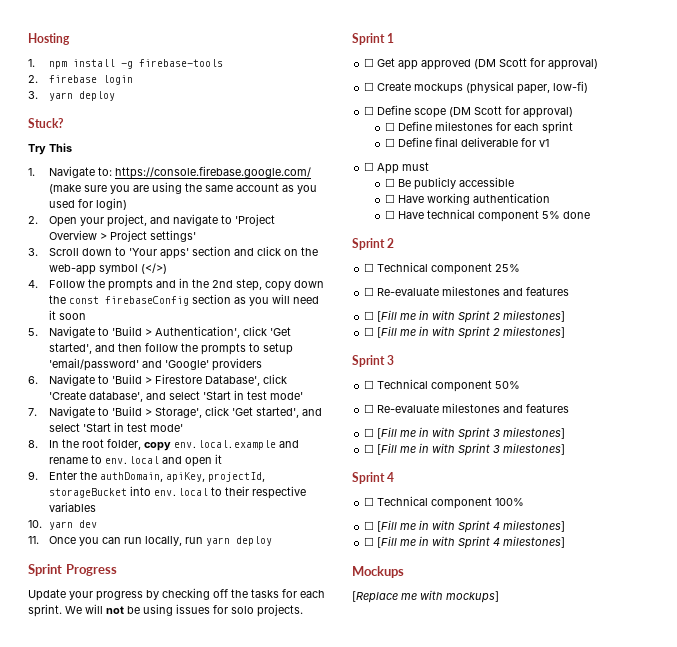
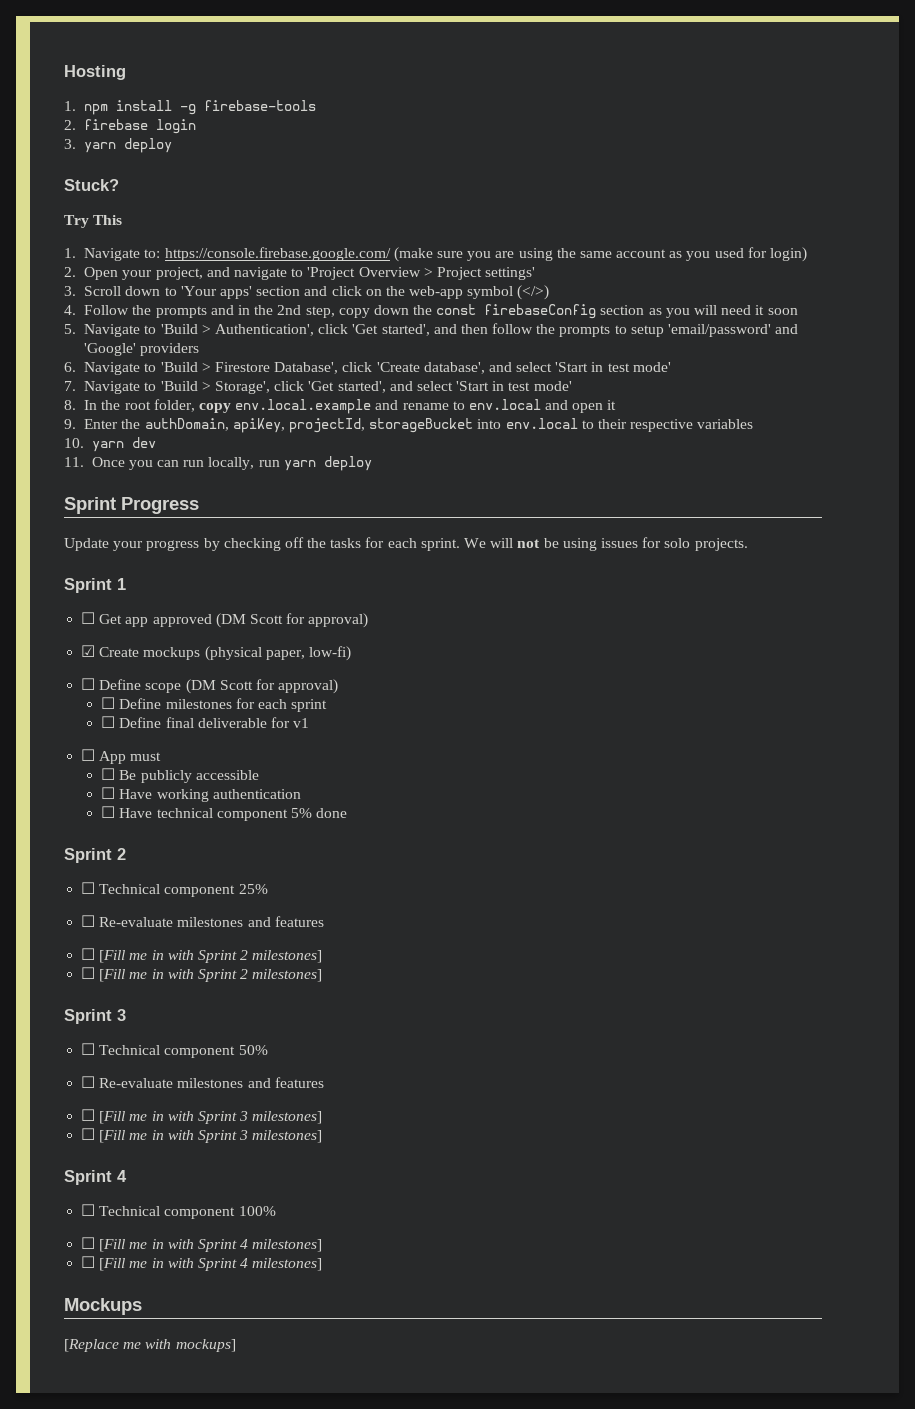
- ☐ Create mockups (physical paper, low-fi)
+ ☑ Create mockups (physical paper, low-fi)

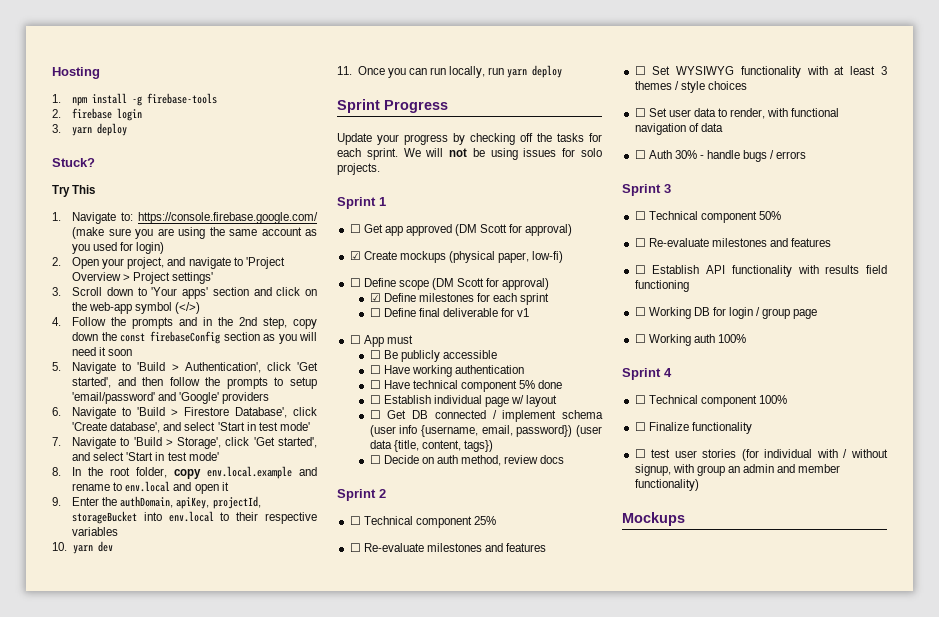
- ☐ Define milestones for each sprint
+ ☑ Define milestones for each sprint
+ ☐ Establish individual page w/ layout
+ ☐ Get DB connected / implement schema (user info {username, email, password}) (user data {title, content, tags})
+ ☐ Decide on auth method, review docs
  ☐ Technical component 25%
  ☐ Re-evaluate milestones and features
- ☐ [Fill me in with Sprint 2 milestones]
- ☐ [Fill me in with Sprint 2 milestones]
+ ☐ Set WYSIWYG functionality with at least 3 themes / style choices
+ ☐ Set user data to render, with functional navigation of data
+ ☐ Auth 30% - handle bugs / errors
  ☐ Technical component 50%
  ☐ Re-evaluate milestones and features
- ☐ [Fill me in with Sprint 3 milestones]
- ☐ [Fill me in with Sprint 3 milestones]
+ ☐ Establish API functionality with results field functioning
+ ☐ Working DB for login / group page
+ ☐ Working auth 100%
  ☐ Technical component 100%
- ☐ [Fill me in with Sprint 4 milestones]
- ☐ [Fill me in with Sprint 4 milestones]
+ ☐ Finalize functionality
+ ☐ test user stories (for individual with / without signup, with group an admin and member functionality)
  Mockups
- [Replace me with mockups]

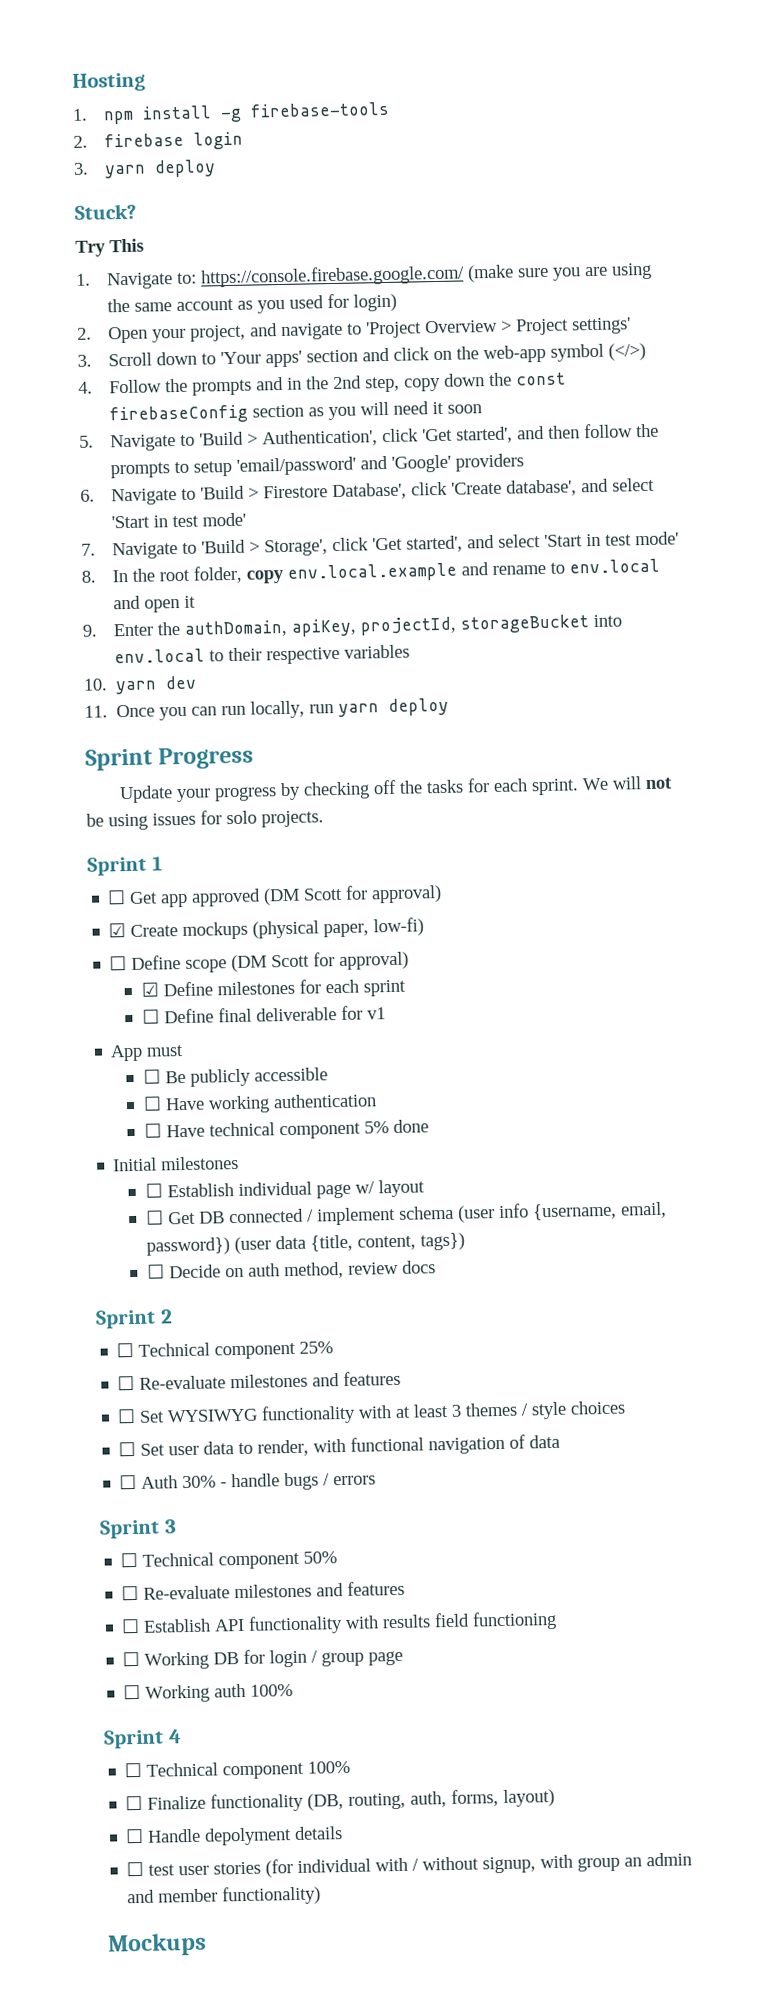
- ☐ App must
+ App must
+ Initial milestones
- ☐ Finalize functionality
+ ☐ Finalize functionality (DB, routing, auth, forms, layout)
+ ☐ Handle depolyment details

